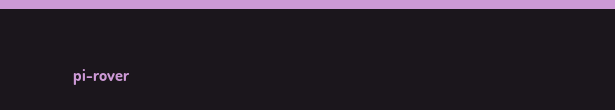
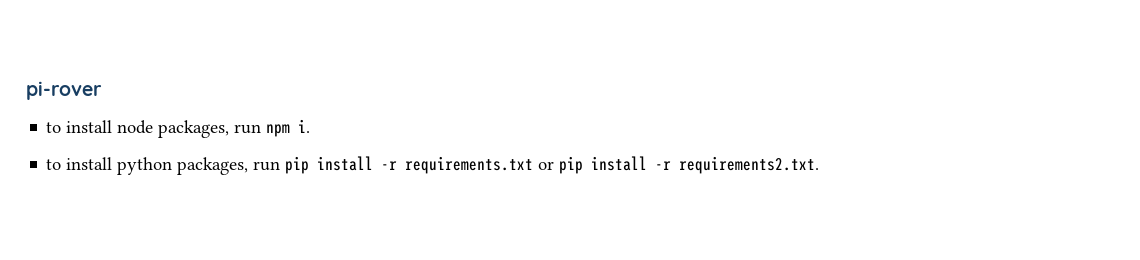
+ to install node packages, run npm i.
+ to install python packages, run pip install -r requirements.txt or pip install -r requirements2.txt.

